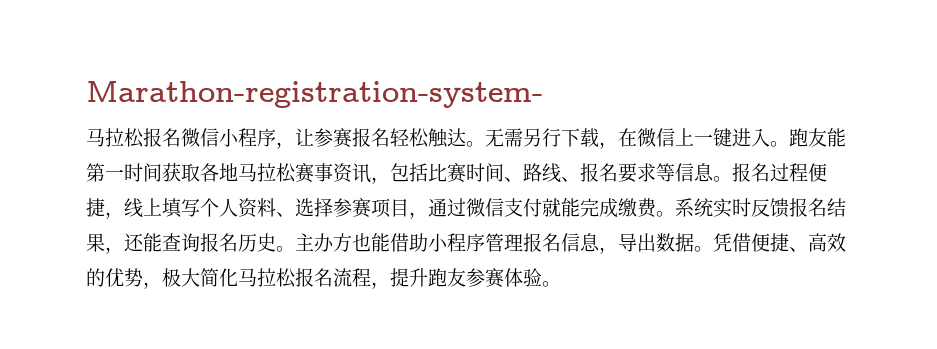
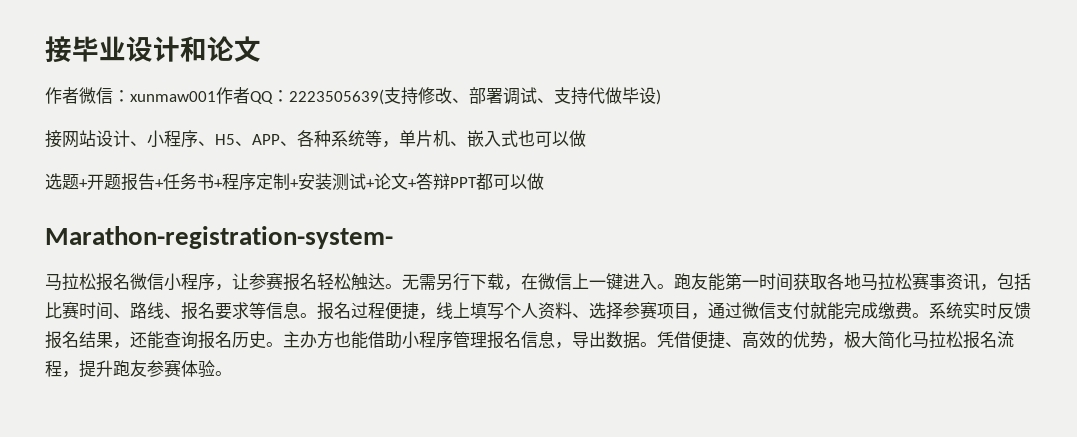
+ 接毕业设计和论文
+ 作者微信：xunmaw001作者QQ：2223505639(支持修改、部署调试、支持代做毕设)
+ 接网站设计、小程序、H5、APP、各种系统等，单片机、嵌入式也可以做
+ 选题+开题报告+任务书+程序定制+安装测试+论文+答辩PPT都可以做

